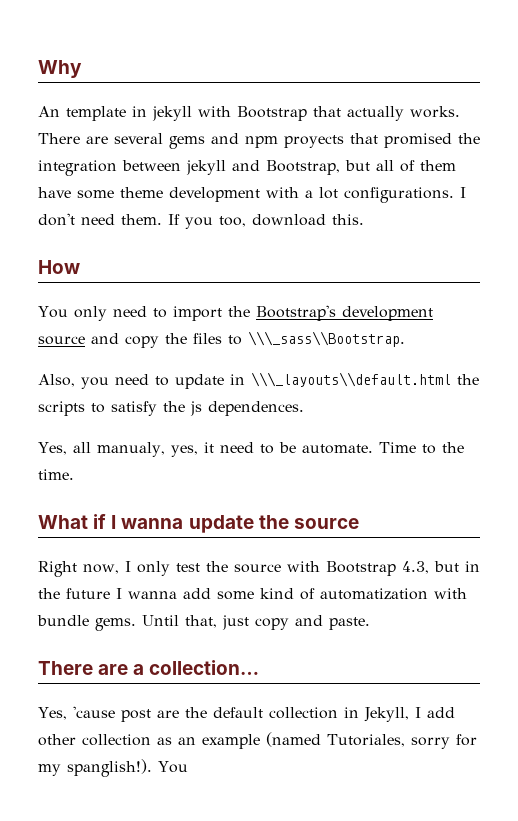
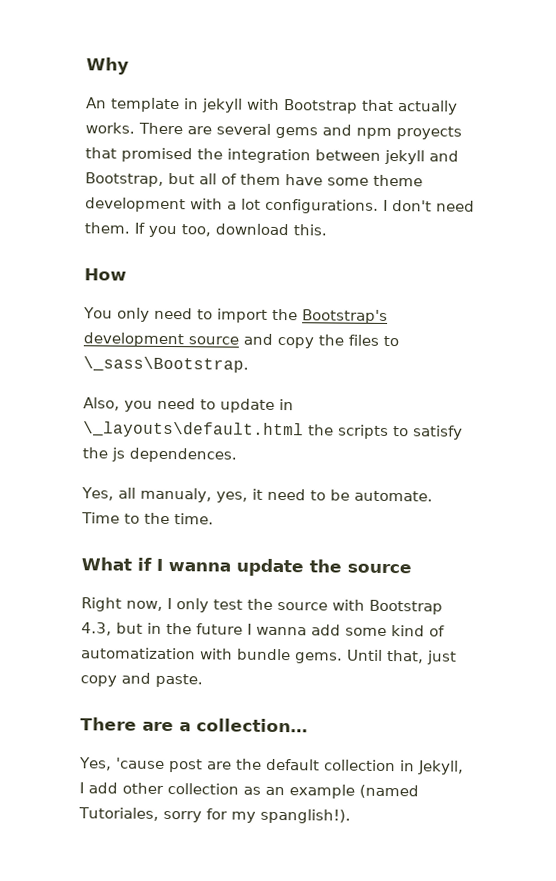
- You only need to import the Bootstrap's development source and copy the files to \\\_sass\\Bootstrap.
+ You only need to import the Bootstrap's development source and copy the files to \_sass\Bootstrap.
- Also, you need to update in \\\_layouts\\default.html the scripts to satisfy the js dependences.
+ Also, you need to update in \_layouts\default.html the scripts to satisfy the js dependences.
- Yes, 'cause post are the default collection in Jekyll, I add other collection as an example (named Tutoriales, sorry for my spanglish!). You
+ Yes, 'cause post are the default collection in Jekyll, I add other collection as an example (named Tutoriales, sorry for my spanglish!).

